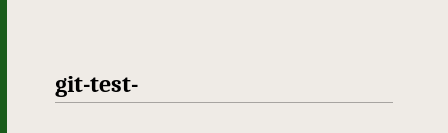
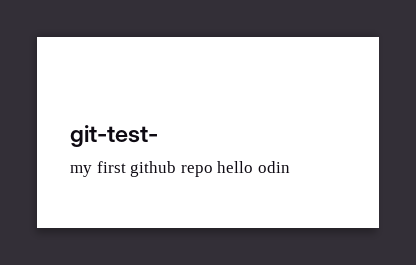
+ my first github repo hello odin

